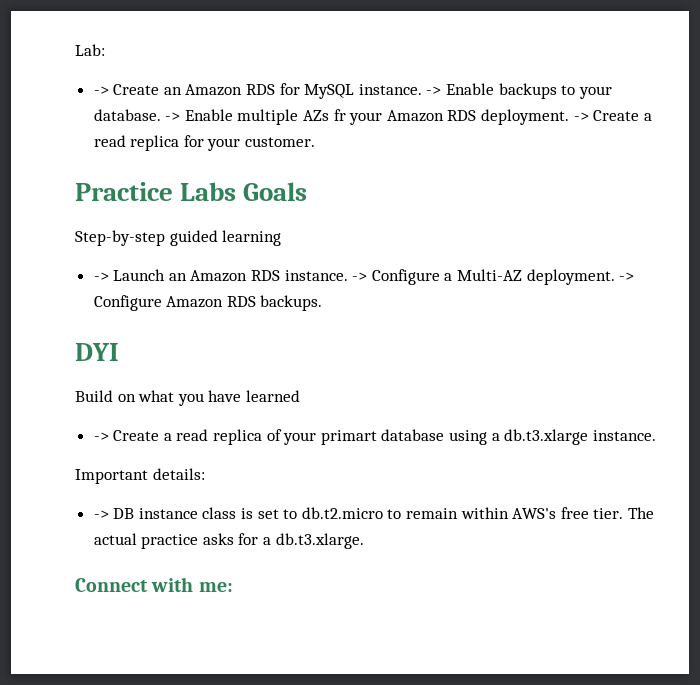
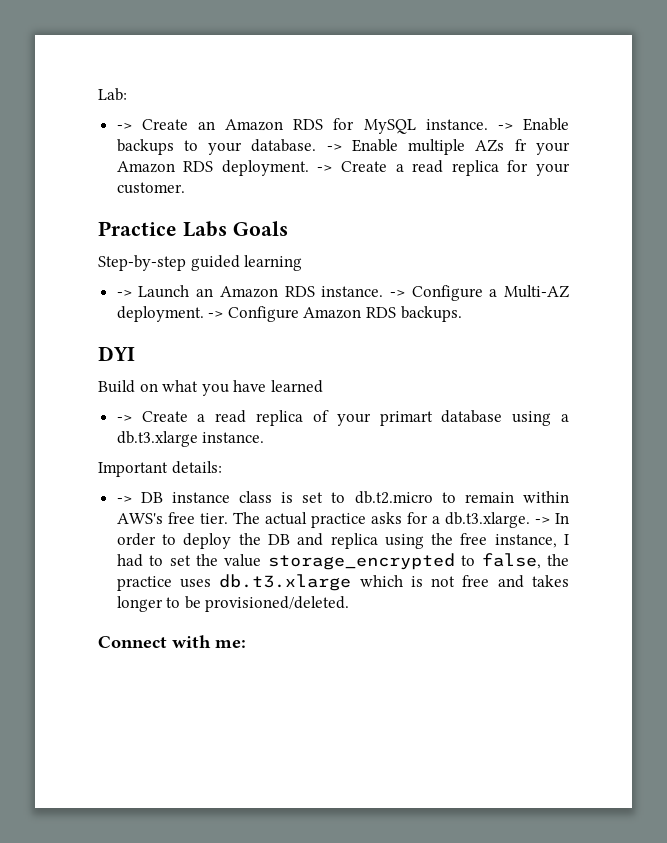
- The actual practice asks for a db.t3.xlarge.
+ The actual practice asks for a db.t3.xlarge. -> In order to deploy the DB and replica using the free instance, I had to set the value storage_encrypted to false, the practice uses db.t3.xlarge which is not free and takes longer to be provisioned/deleted.

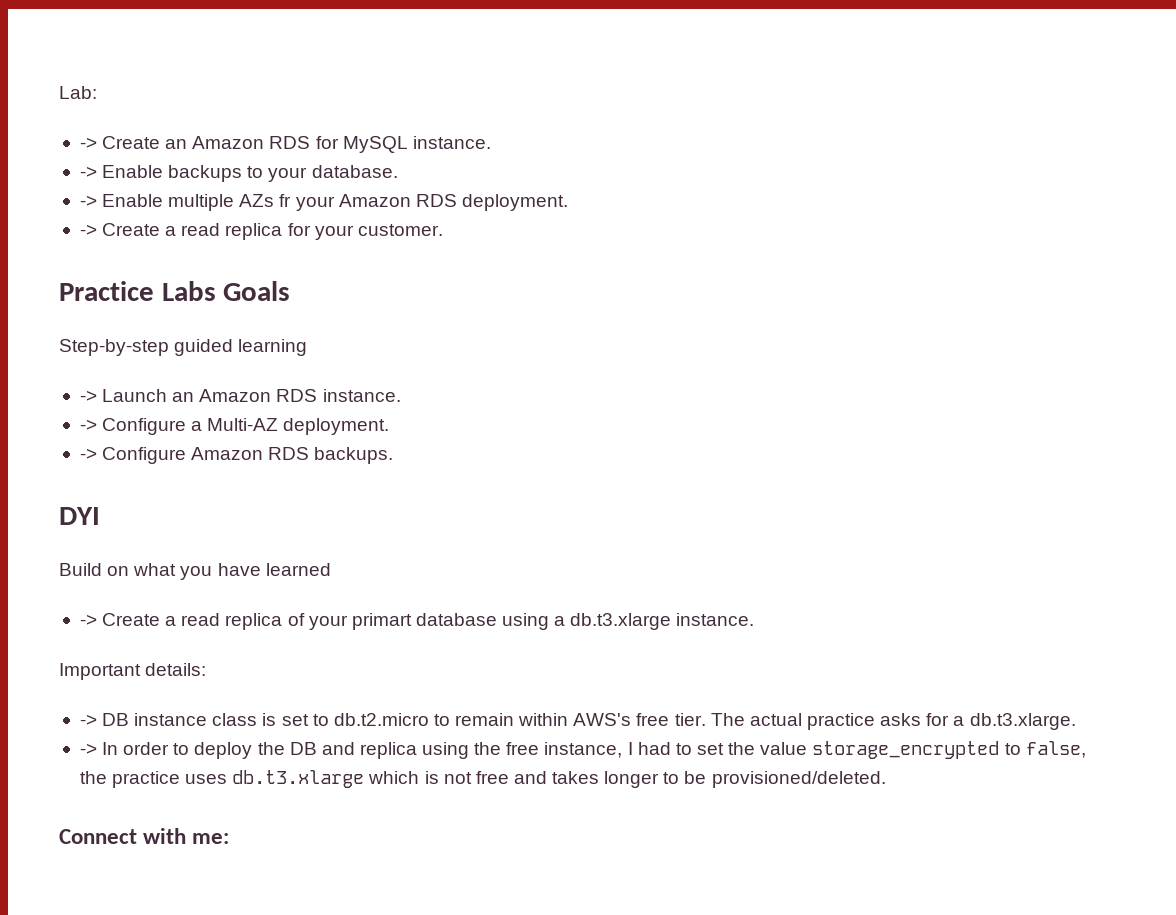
- -> Create an Amazon RDS for MySQL instance. -> Enable backups to your database. -> Enable multiple AZs fr your Amazon RDS deployment. -> Create a read replica for your customer.
+ -> Create an Amazon RDS for MySQL instance.
+ -> Enable backups to your database.
+ -> Enable multiple AZs fr your Amazon RDS deployment.
+ -> Create a read replica for your customer.
- -> Launch an Amazon RDS instance. -> Configure a Multi-AZ deployment. -> Configure Amazon RDS backups.
+ -> Launch an Amazon RDS instance.
+ -> Configure a Multi-AZ deployment.
+ -> Configure Amazon RDS backups.
- The actual practice asks for a db.t3.xlarge. -> In order to deploy the DB and replica using the free instance, I had to set the value storage_encrypted to false, the practice uses db.t3.xlarge which is not free and takes longer to be provisioned/deleted.
+ The actual practice asks for a db.t3.xlarge.
+ -> In order to deploy the DB and replica using the free instance, I had to set the value storage_encrypted to false, the practice uses db.t3.xlarge which is not free and takes longer to be provisioned/deleted.

